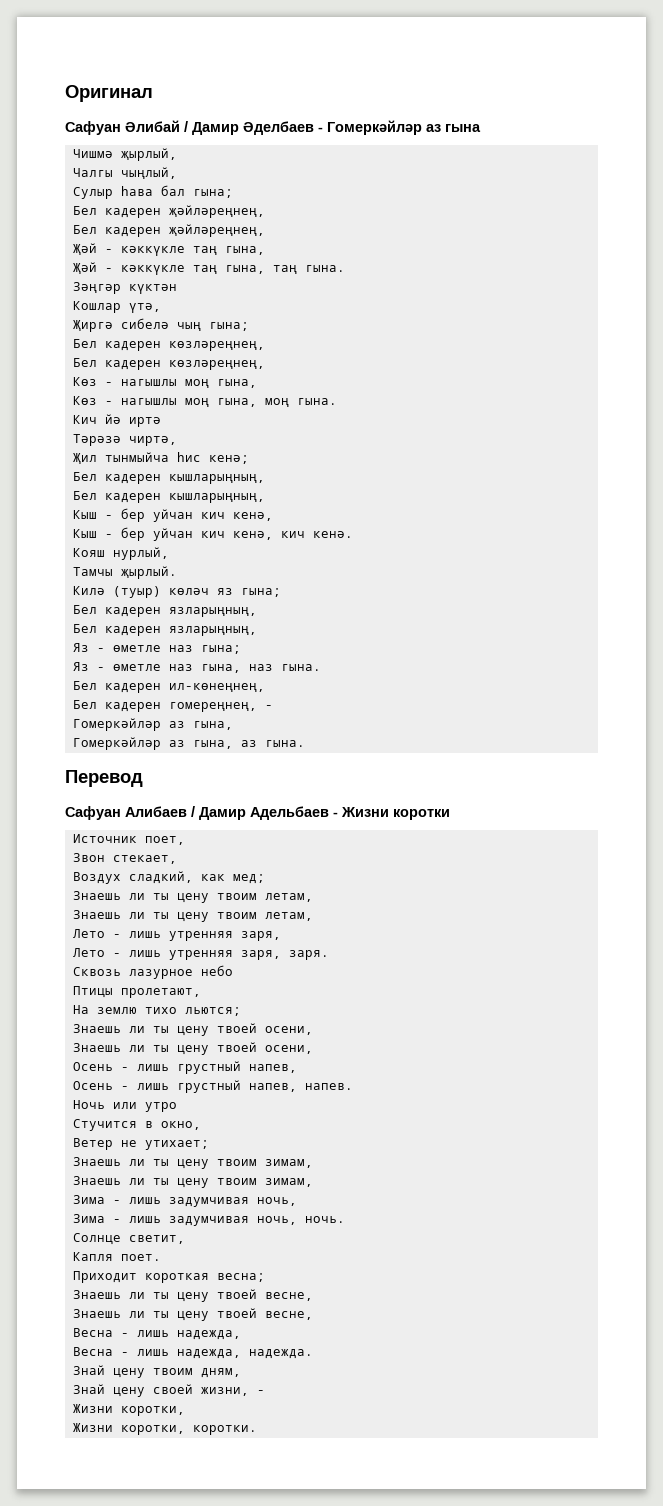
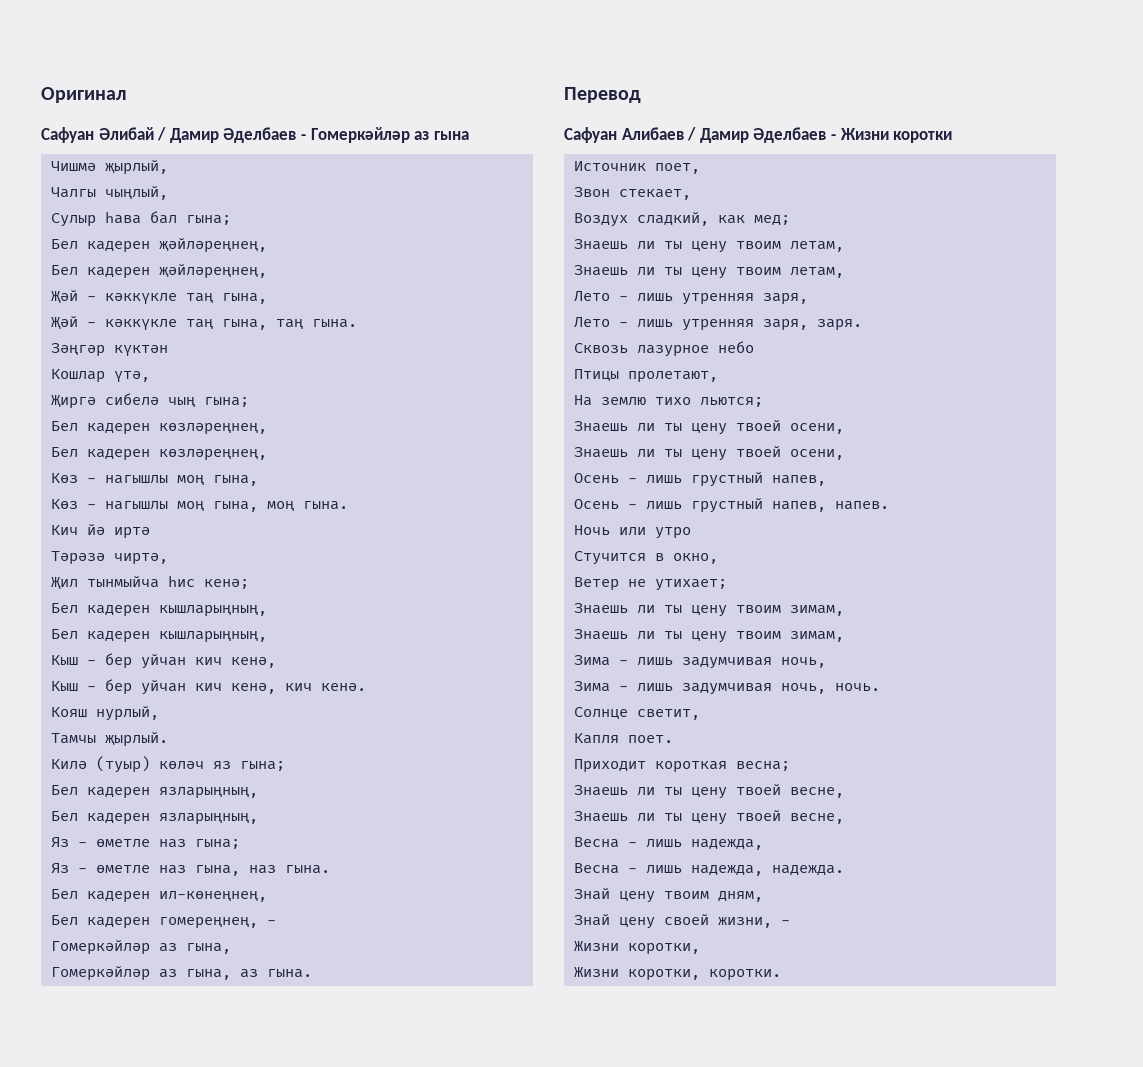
- Сафуан Алибаев / Дамир Адельбаев - Жизни коротки
+ Сафуан Алибаев / Дамир Әделбаев - Жизни коротки

